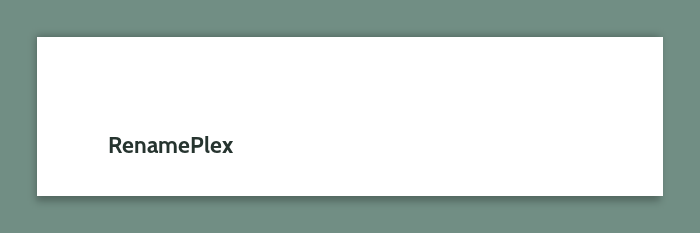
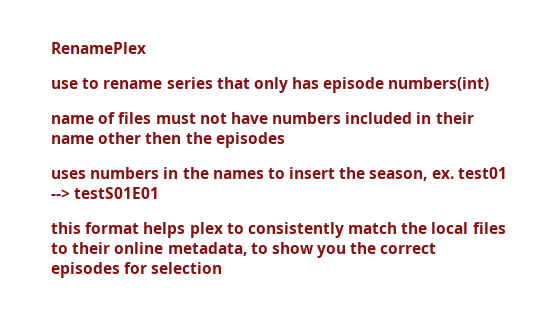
+ use to rename series that only has episode numbers(int)
+ name of files must not have numbers included in their name other then the episodes
+ uses numbers in the names to insert the season, ex. test01 --> testS01E01
+ this format helps plex to consistently match the local files to their online metadata, to show you the correct episodes for selection

